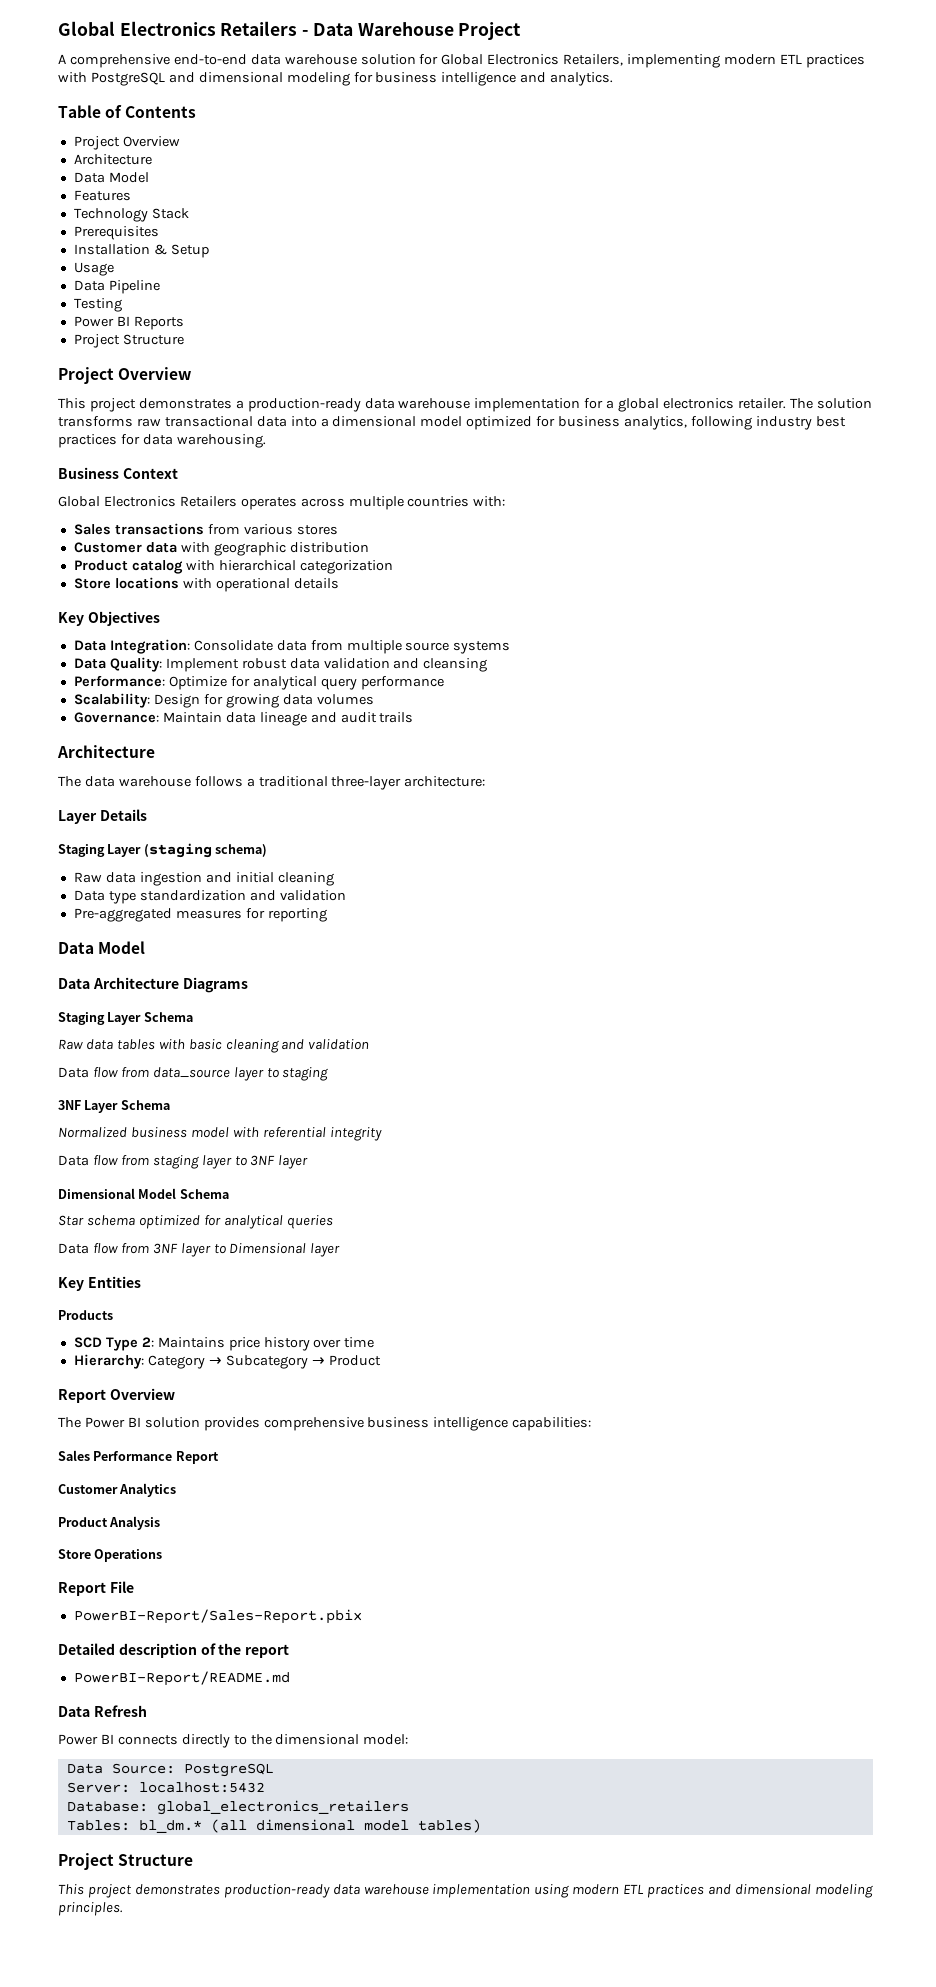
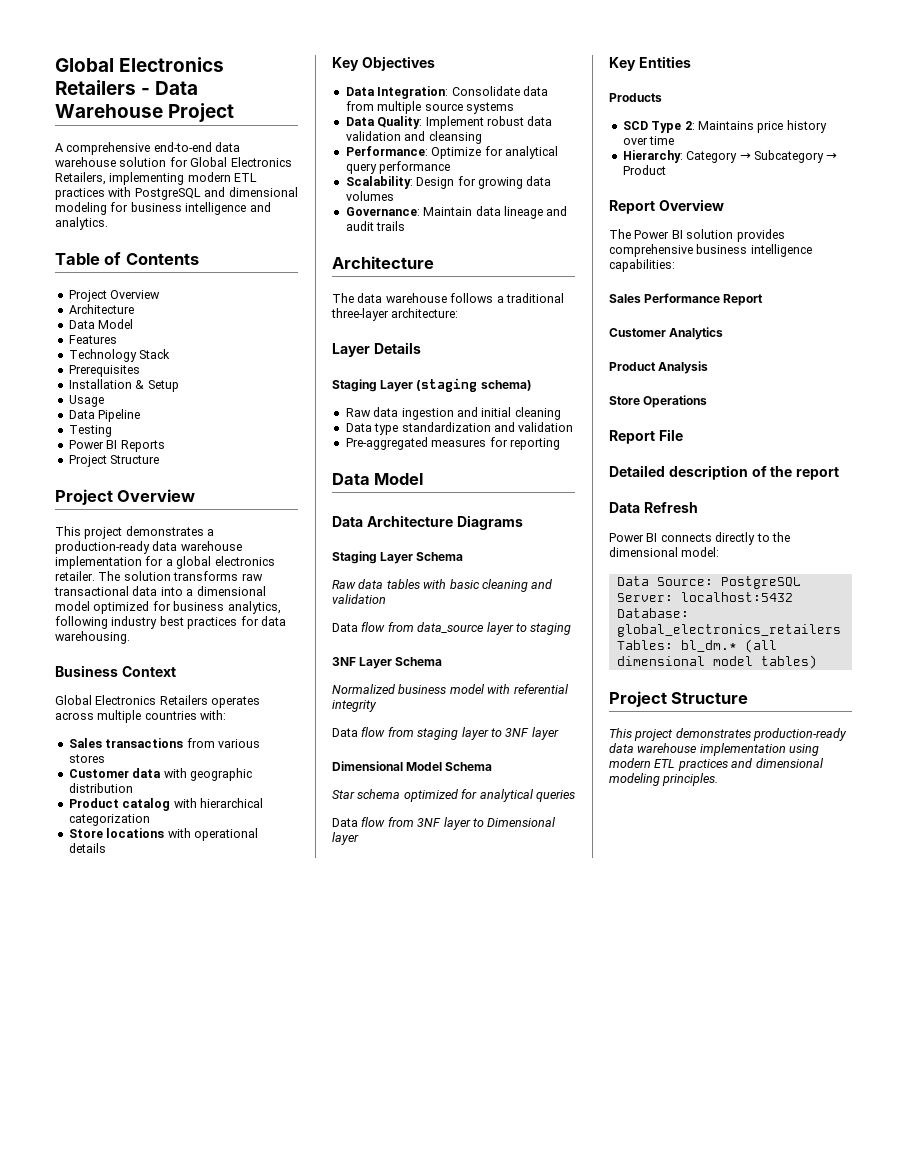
- PowerBI-Report/Sales-Report.pbix
- PowerBI-Report/README.md

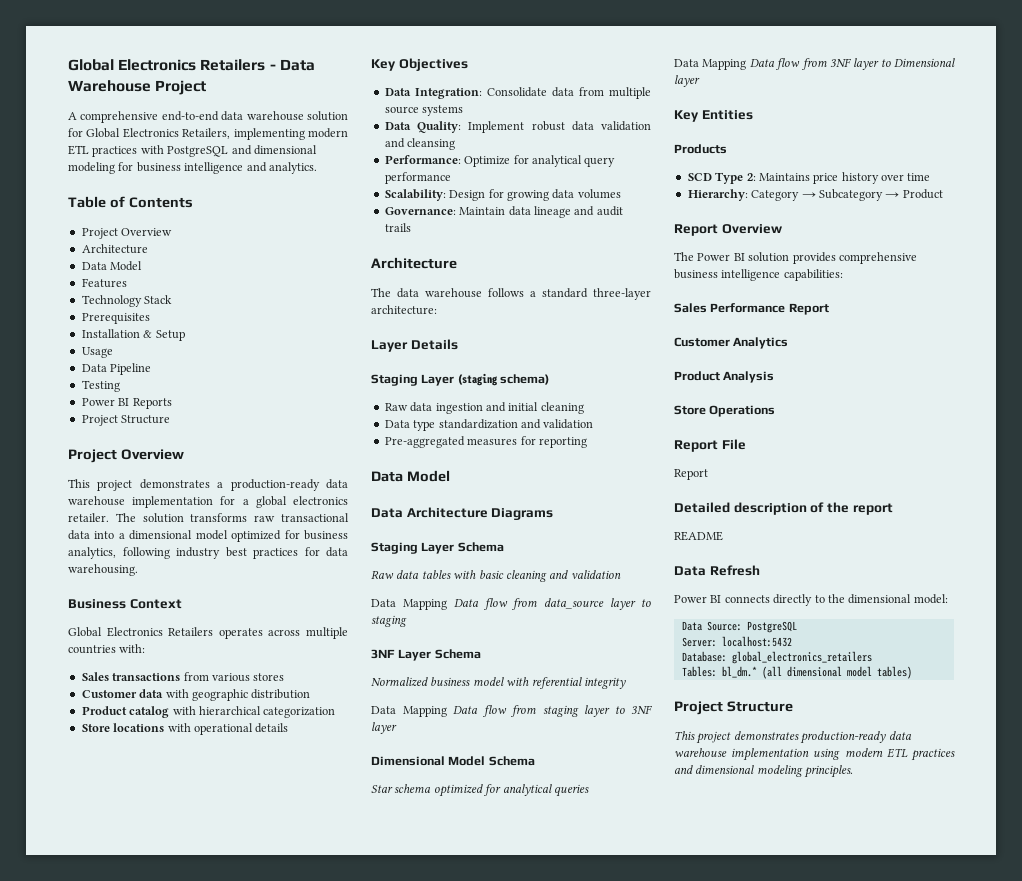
- The data warehouse follows a traditional three-layer architecture:
+ The data warehouse follows a standard three-layer architecture:
- Data flow from data_source layer to staging
+ Data Mapping Data flow from data_source layer to staging
- Data flow from staging layer to 3NF layer
+ Data Mapping Data flow from staging layer to 3NF layer
- Data flow from 3NF layer to Dimensional layer
+ Data Mapping Data flow from 3NF layer to Dimensional layer
  Report File
+ Report
+ README

